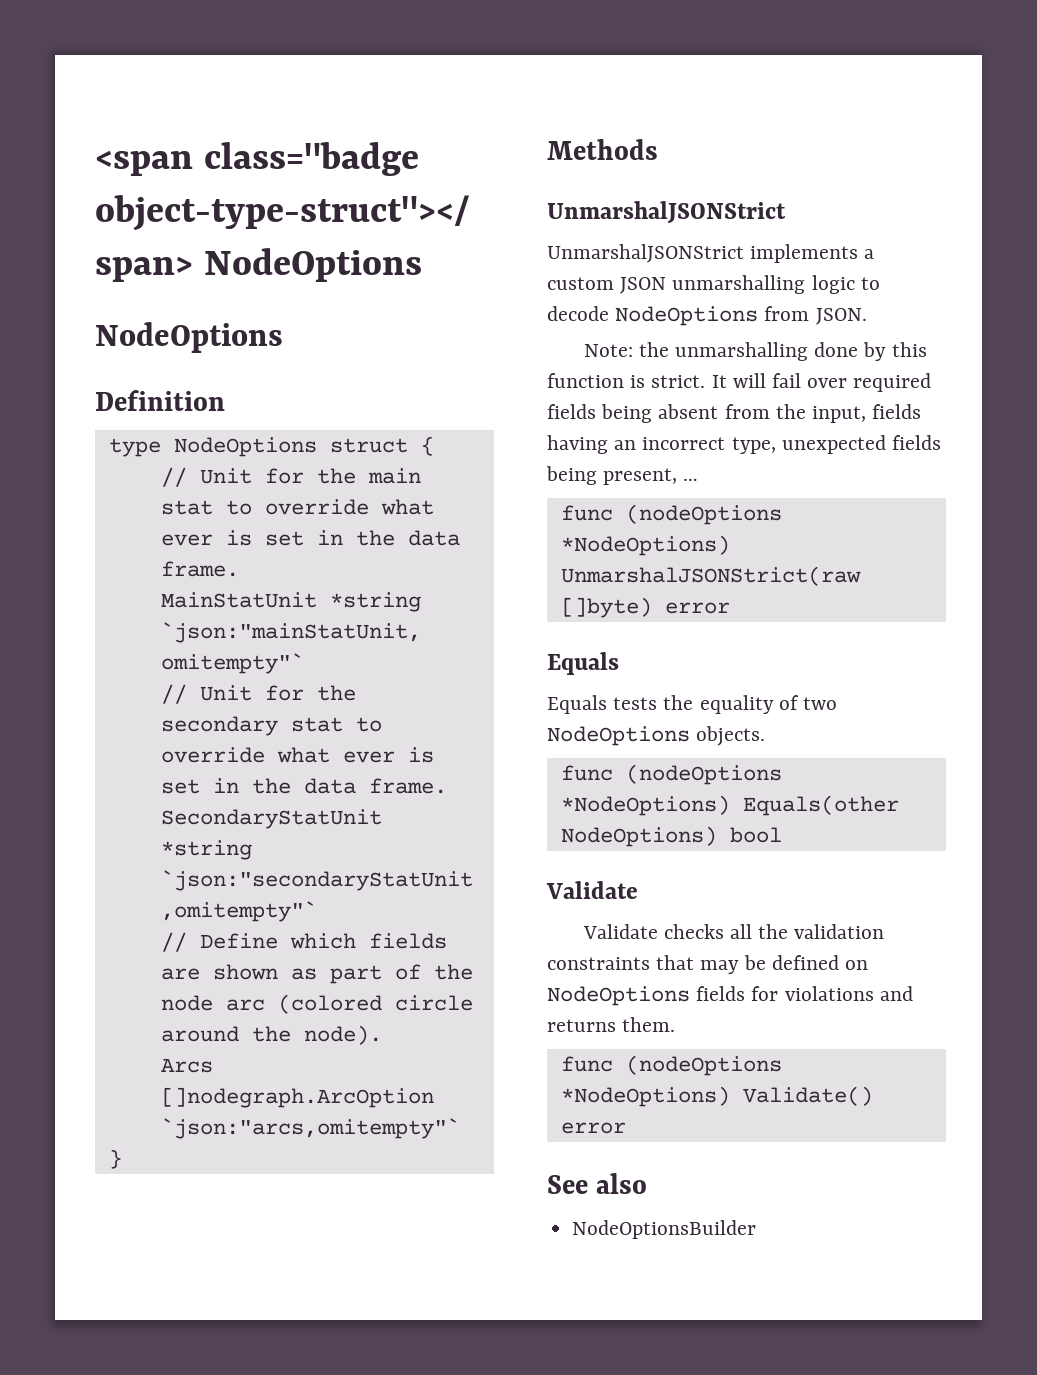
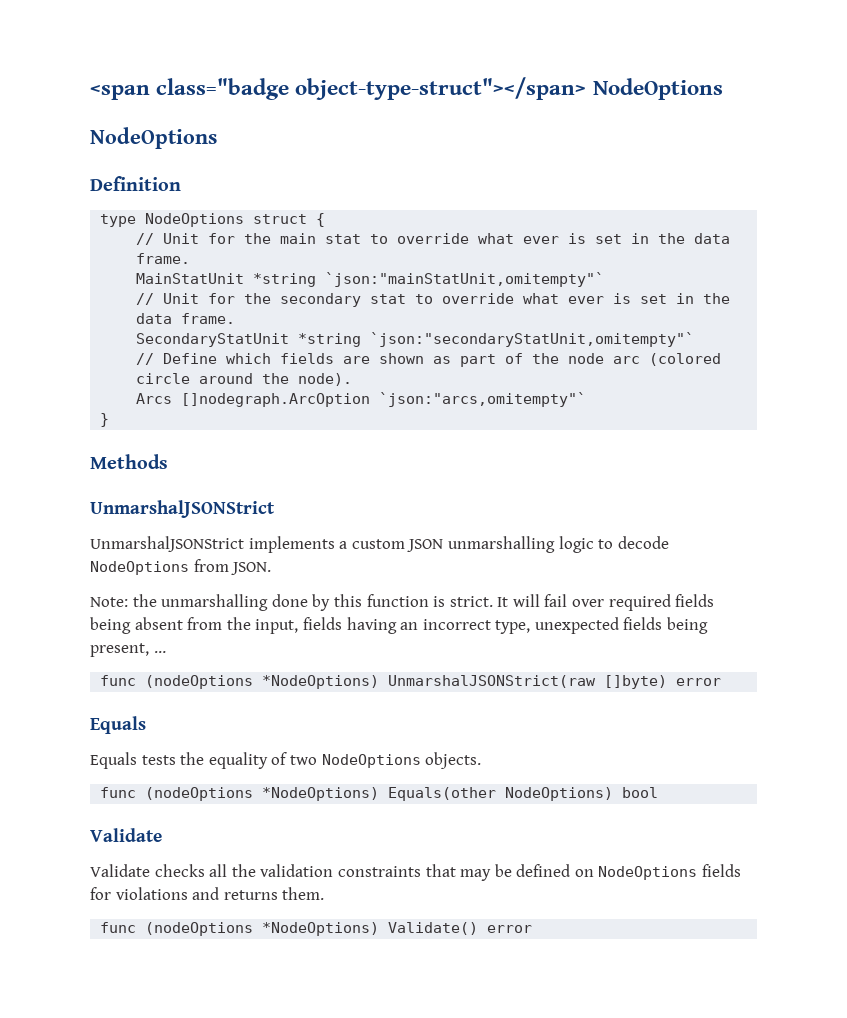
- See also
- NodeOptionsBuilder

